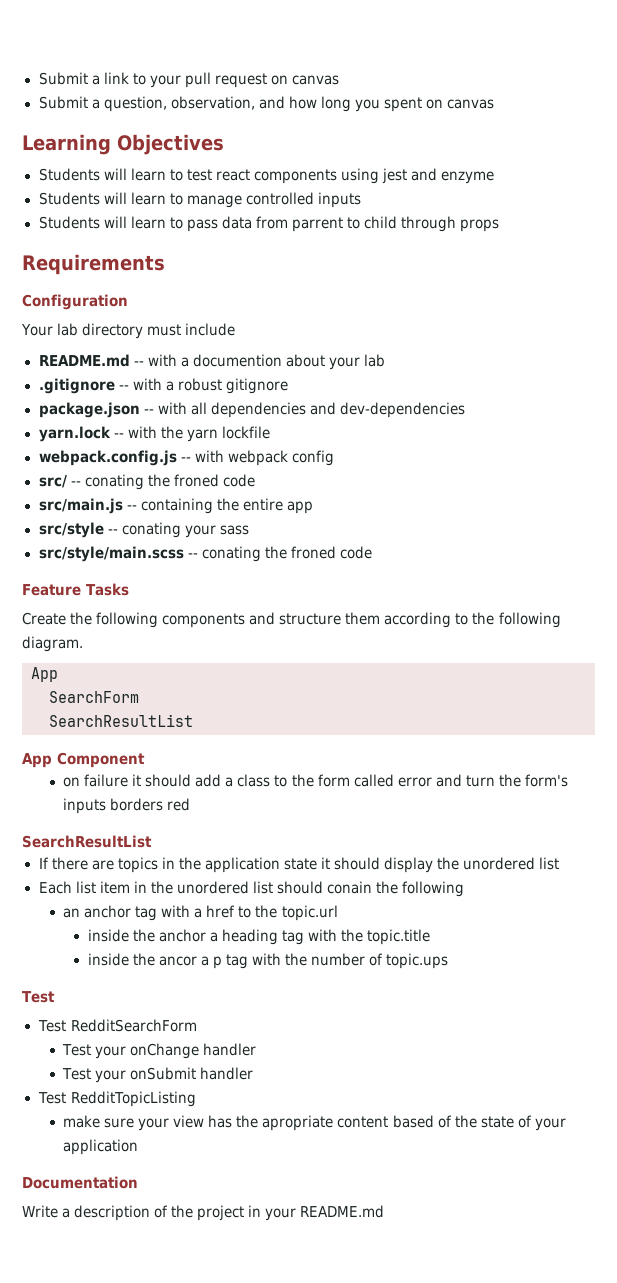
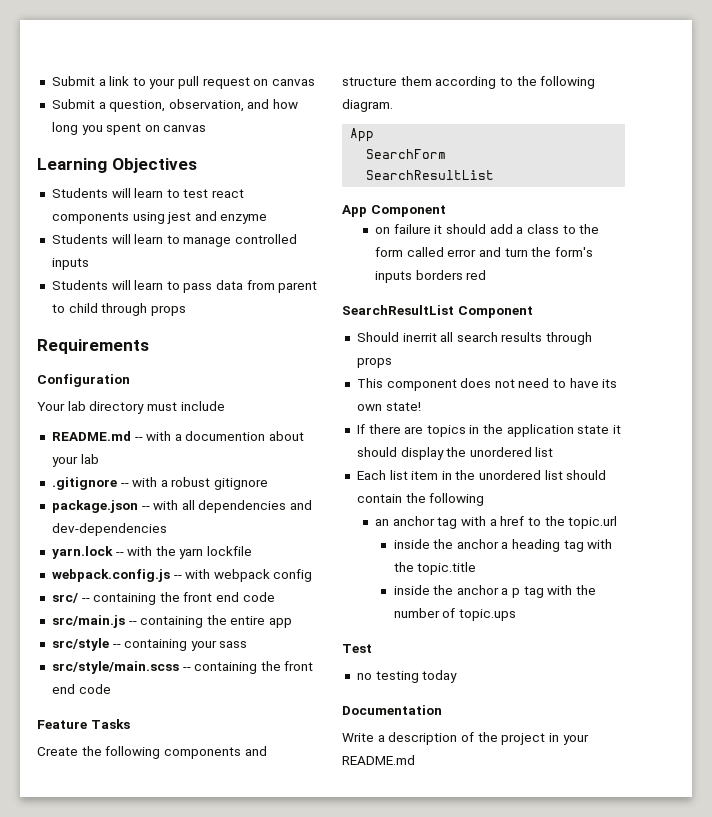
- Students will learn to pass data from parrent to child through props
+ Students will learn to pass data from parent to child through props
- src/ -- conating the froned code
+ src/ -- containing the front end code
- src/style -- conating your sass
+ src/style -- containing your sass
- src/style/main.scss -- conating the froned code
+ src/style/main.scss -- containing the front end code
  on failure it should add a class to the form called error and turn the form's inputs borders red
- SearchResultList
+ SearchResultList Component
+ Should inerrit all search results through props
+ This component does not need to have its own state!
- Each list item in the unordered list should conain the following
+ Each list item in the unordered list should contain the following
- inside the ancor a p tag with the number of topic.ups
+ inside the anchor a p tag with the number of topic.ups
- Test RedditSearchForm
- Test your onChange handler
- Test your onSubmit handler
- Test RedditTopicListing
- make sure your view has the apropriate content based of the state of your application
+ no testing today

